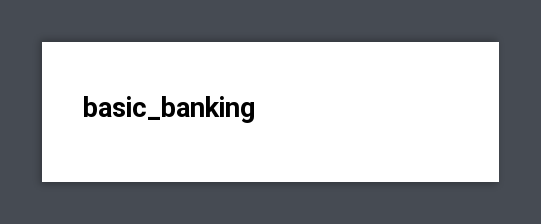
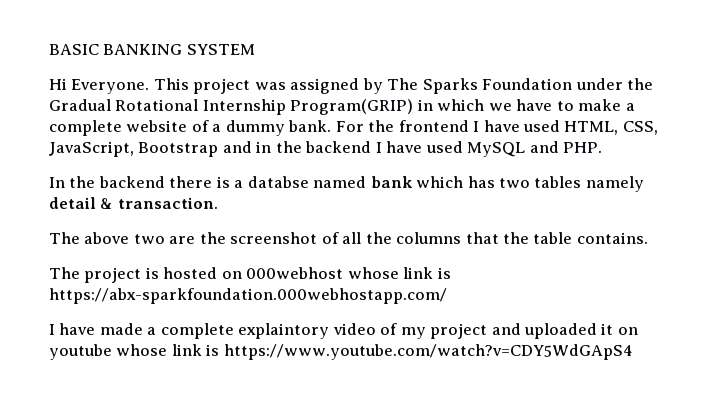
- basic_banking
+ BASIC BANKING SYSTEM
+ Hi Everyone. This project was assigned by The Sparks Foundation under the Gradual Rotational Internship Program(GRIP) in which we have to make a complete website of a dummy bank. For the frontend I have used HTML, CSS, JavaScript, Bootstrap and in the backend I have used MySQL and PHP.
+ In the backend there is a databse named bank which has two tables namely detail & transaction.
+ The above two are the screenshot of all the columns that the table contains.
+ The project is hosted on 000webhost whose link is https://abx-sparkfoundation.000webhostapp.com/
+ I have made a complete explaintory video of my project and uploaded it on youtube whose link is https://www.youtube.com/watch?v=CDY5WdGApS4

